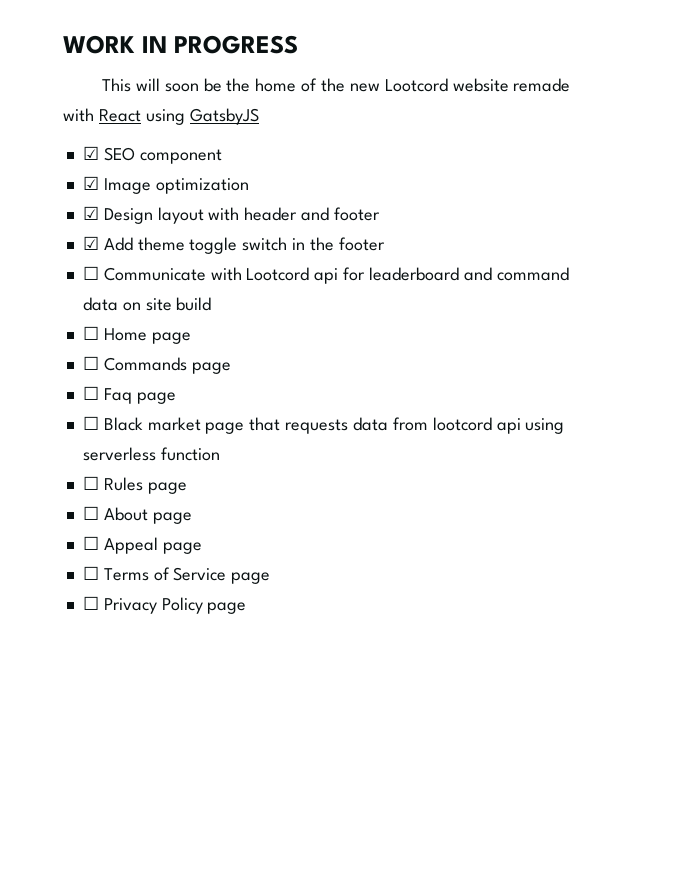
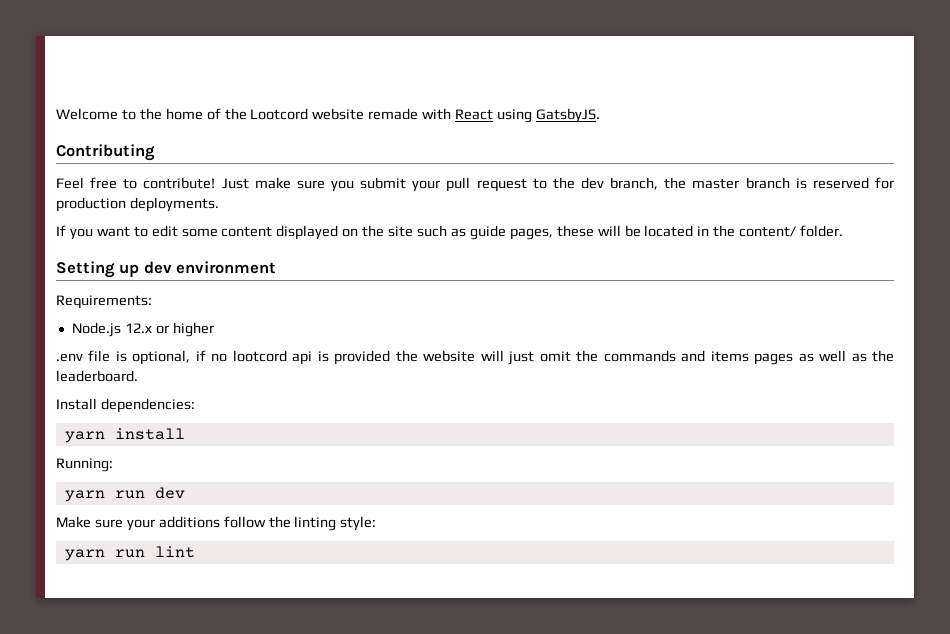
- WORK IN PROGRESS
- This will soon be the home of the new Lootcord website remade with React using GatsbyJS
- ☑ SEO component
- ☑ Image optimization
- ☑ Design layout with header and footer
- ☑ Add theme toggle switch in the footer
- ☐ Communicate with Lootcord api for leaderboard and command data on site build
- ☐ Home page
- ☐ Commands page
- ☐ Faq page
- ☐ Black market page that requests data from lootcord api using serverless function
- ☐ Rules page
- ☐ About page
- ☐ Appeal page
- ☐ Terms of Service page
- ☐ Privacy Policy page
+ Welcome to the home of the Lootcord website remade with React using GatsbyJS.
+ Contributing
+ Feel free to contribute! Just make sure you submit your pull request to the dev branch, the master branch is reserved for production deployments.
+ If you want to edit some content displayed on the site such as guide pages, these will be located in the content/ folder.
+ Setting up dev environment
+ Requirements:
+ Node.js 12.x or higher
+ .env file is optional, if no lootcord api is provided the website will just omit the commands and items pages as well as the leaderboard.
+ Install dependencies:
+ yarn install
+ Running:
+ yarn run dev
+ Make sure your additions follow the linting style:
+ yarn run lint

